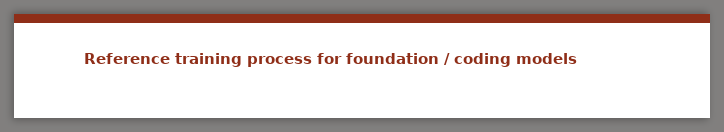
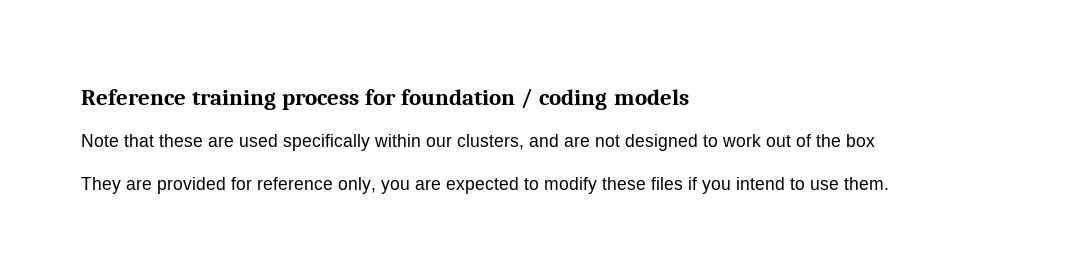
+ Note that these are used specifically within our clusters, and are not designed to work out of the box
+ They are provided for reference only, you are expected to modify these files if you intend to use them.

